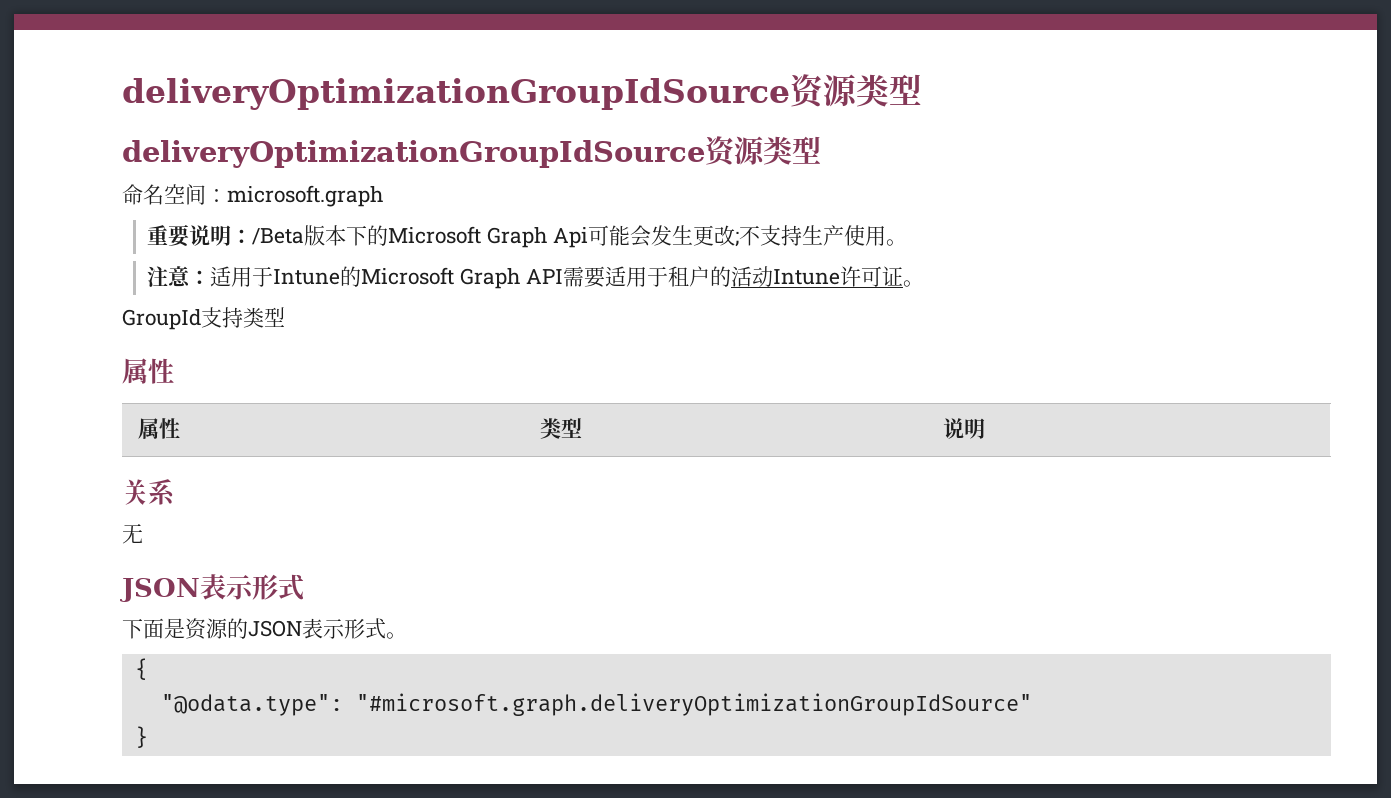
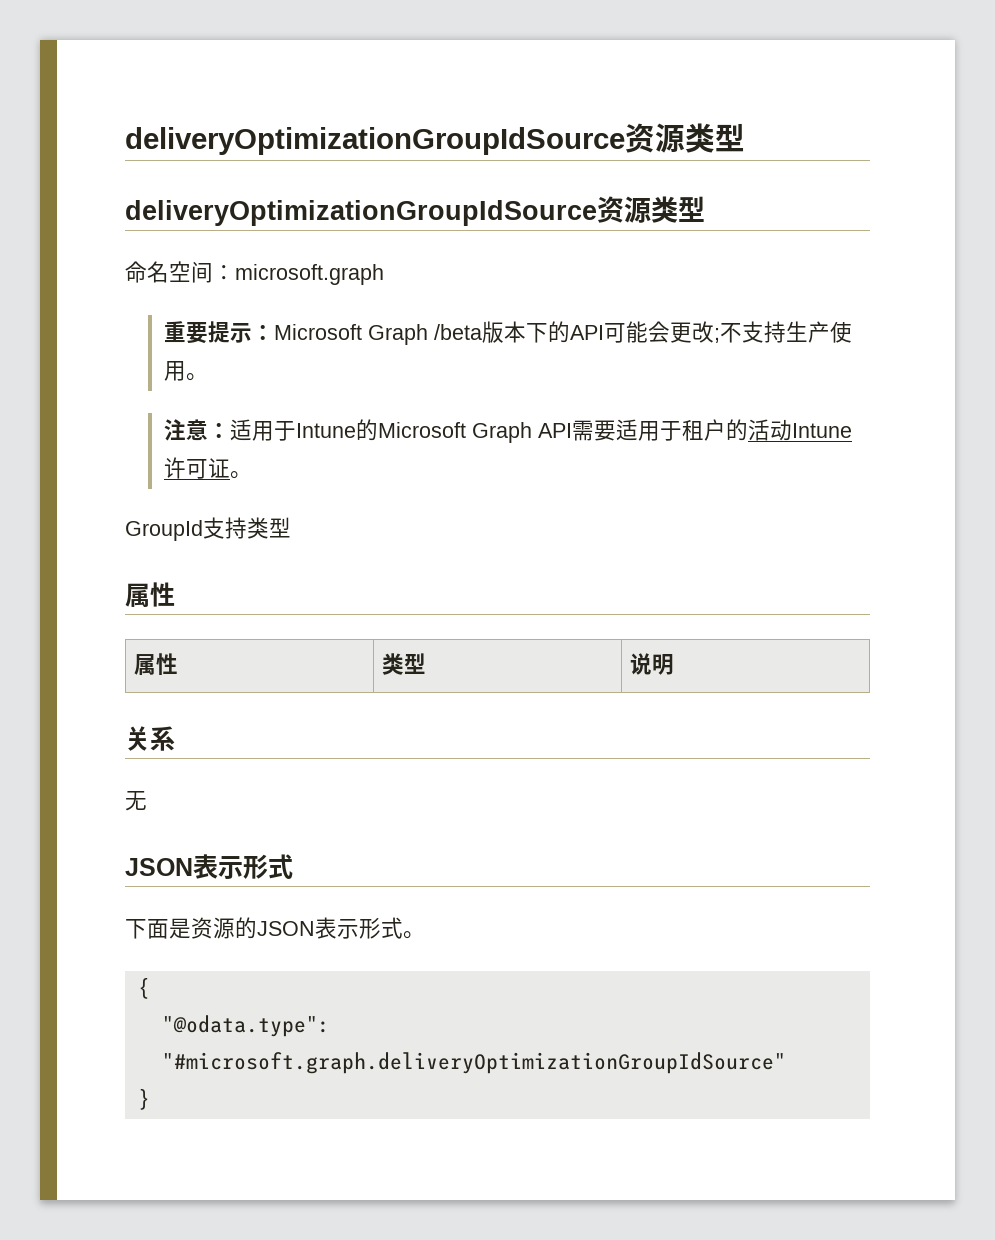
- 重要说明：/Beta版本下的Microsoft Graph Api可能会发生更改;不支持生产使用。
+ 重要提示：Microsoft Graph /beta版本下的API可能会更改;不支持生产使用。

